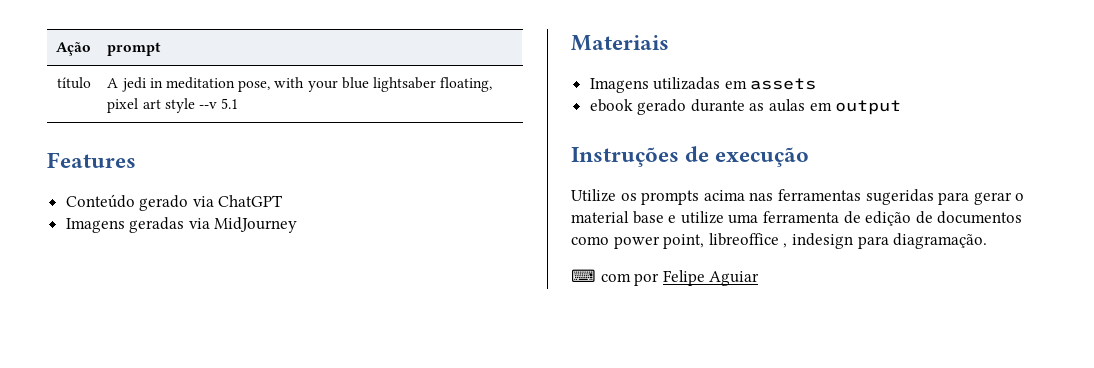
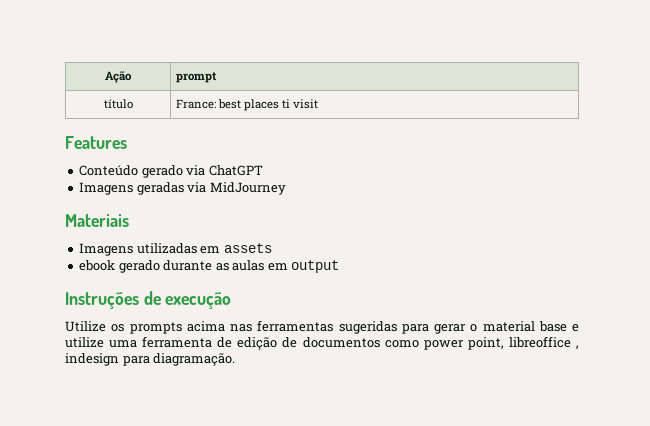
- título | A jedi in meditation pose, with your blue lightsaber floating, pixel art style --v 5.1
+ título | France: best places ti visit
- ⌨ com por Felipe Aguiar

